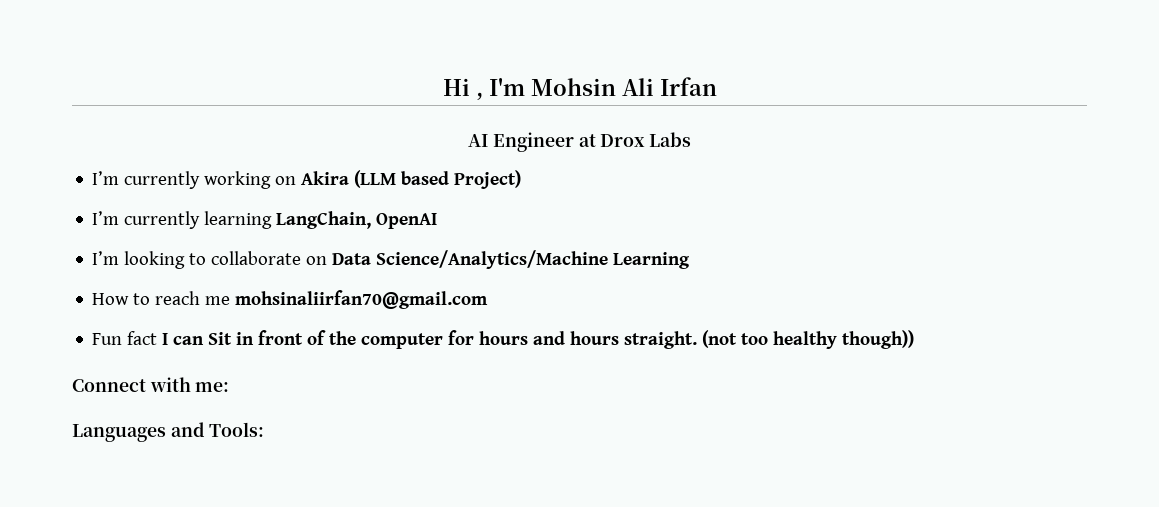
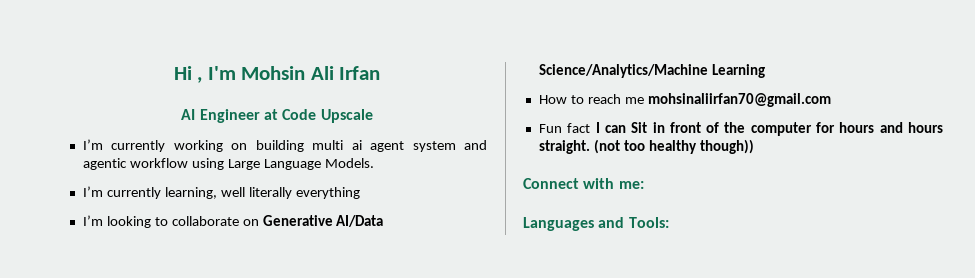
- AI Engineer at Drox Labs
+ AI Engineer at Code Upscale
- I’m currently working on Akira (LLM based Project)
- I’m currently learning LangChain, OpenAI
+ I’m currently working on building multi ai agent system and agentic workflow using Large Language Models.
+ I’m currently learning, well literally everything
- I’m looking to collaborate on Data Science/Analytics/Machine Learning
+ I’m looking to collaborate on Generative AI/Data Science/Analytics/Machine Learning

